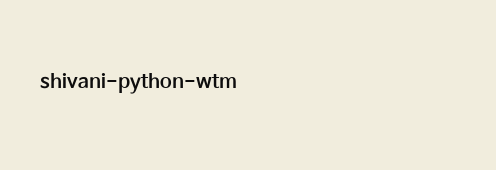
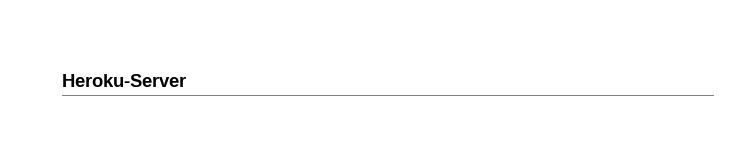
- shivani-python-wtm
+ Heroku-Server

